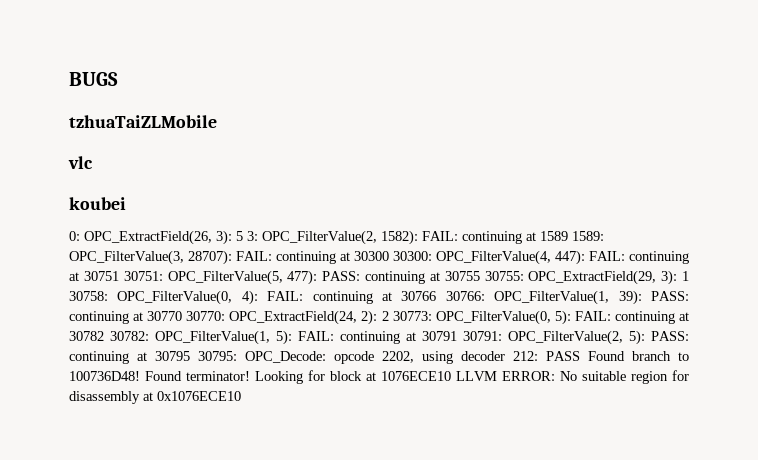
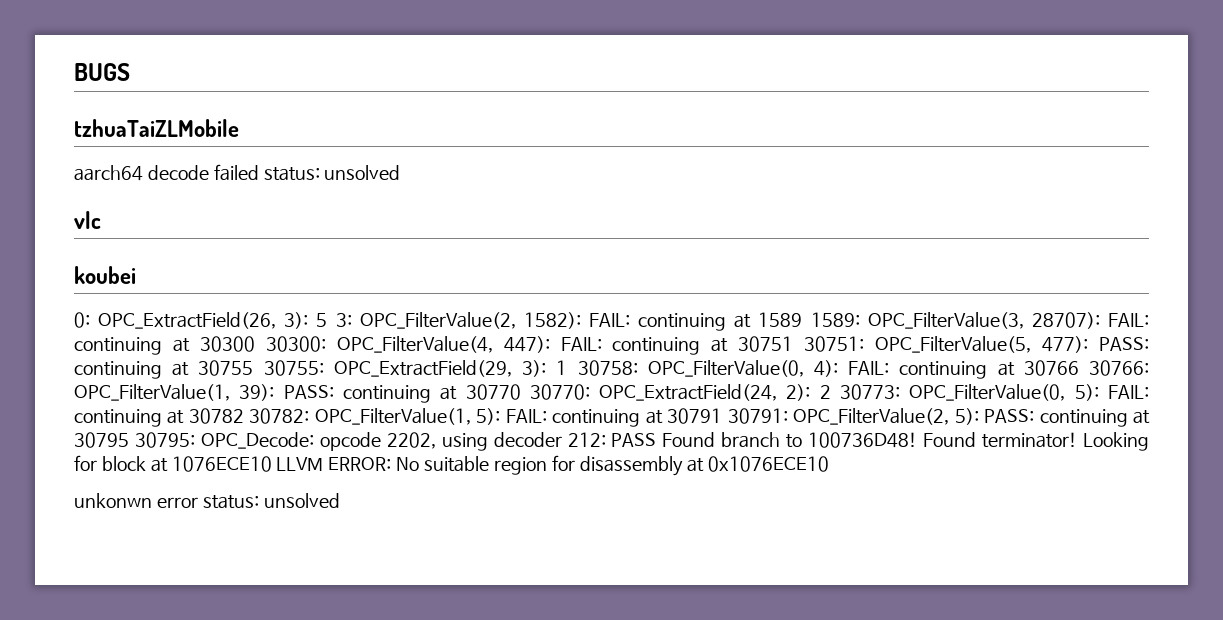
+ aarch64 decode failed status: unsolved
+ unkonwn error status: unsolved

